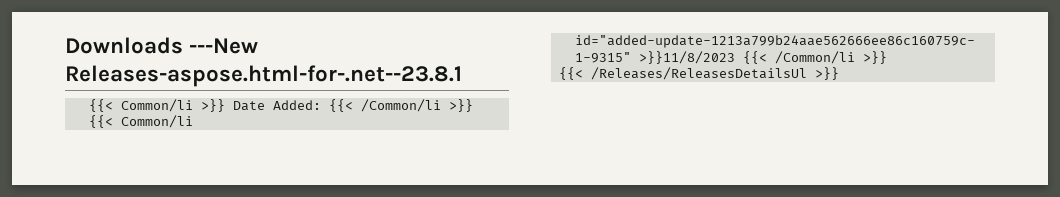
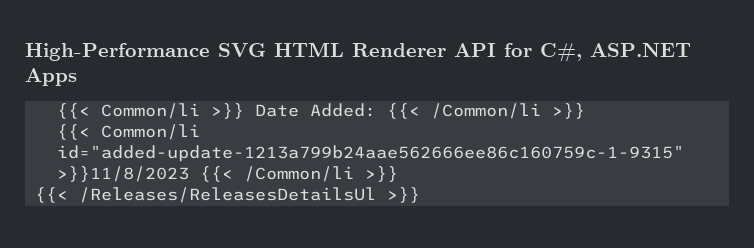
- Downloads ---New Releases-aspose.html-for-.net--23.8.1
+ High-Performance SVG HTML Renderer API for C#, ASP.NET Apps

